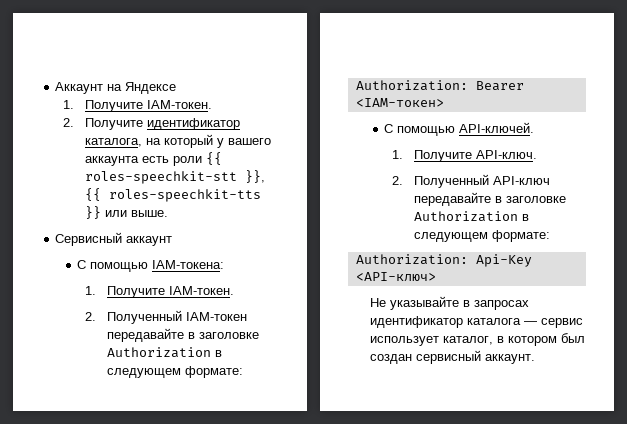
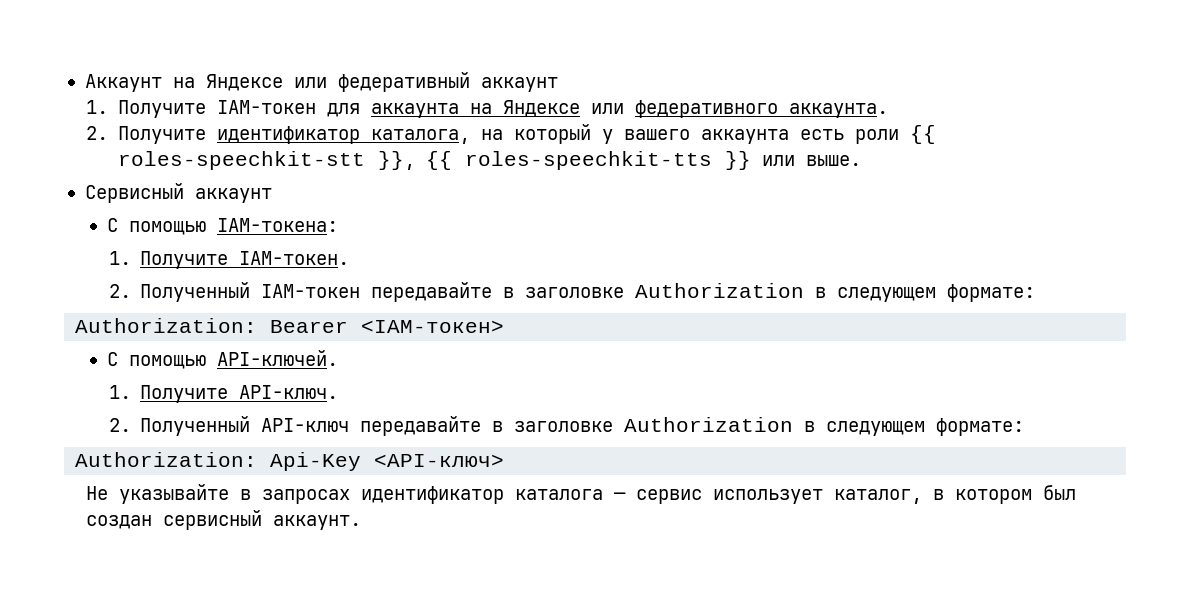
- Аккаунт на Яндексе
- 1. Получите IAM-токен.
+ Аккаунт на Яндексе или федеративный аккаунт
+ 1. Получите IAM-токен для аккаунта на Яндексе или федеративного аккаунта.

